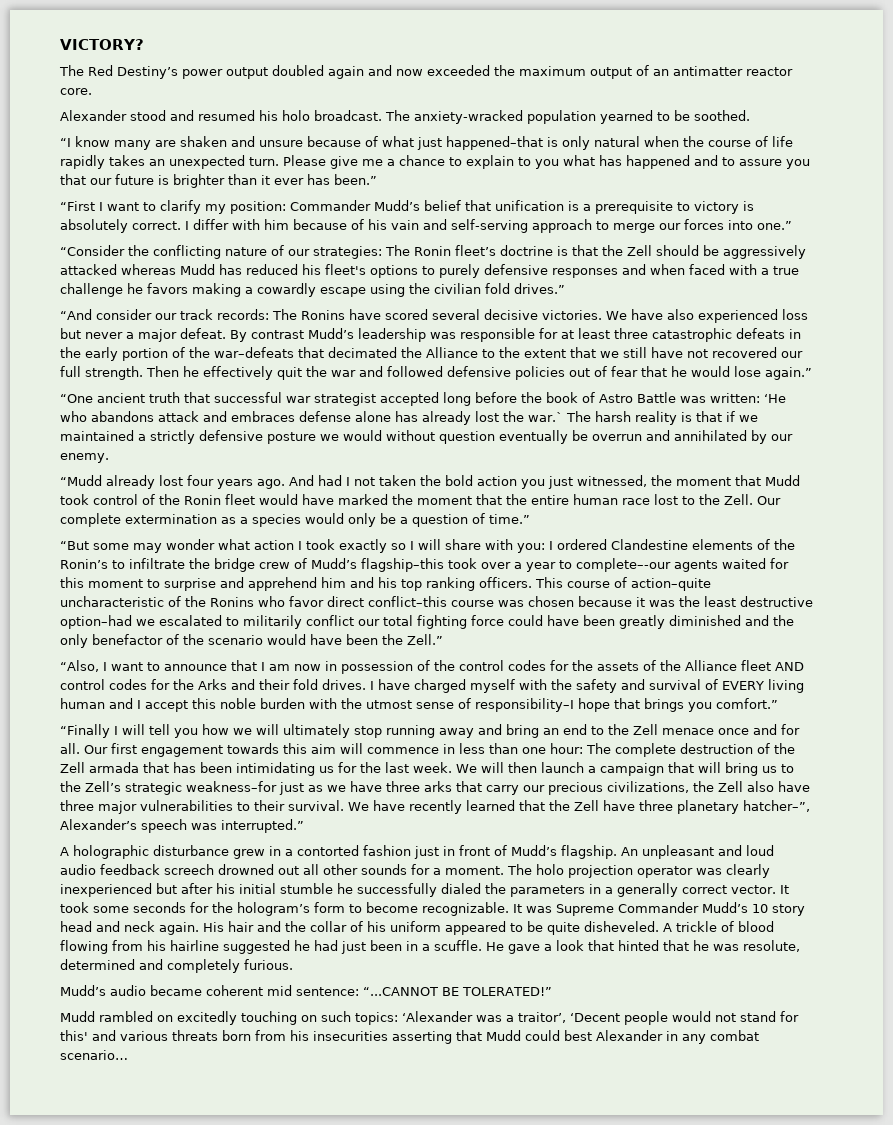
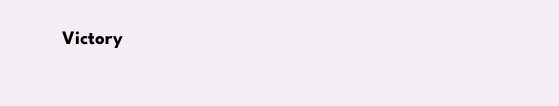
- VICTORY?
- The Red Destiny’s power output doubled again and now exceeded the maximum output of an antimatter reactor core.
- Alexander stood and resumed his holo broadcast. The anxiety-wracked population yearned to be soothed.
- “I know many are shaken and unsure because of what just happened–that is only natural when the course of life rapidly takes an unexpected turn. Please give me a chance to explain to you what has happened and to assure you that our future is brighter than it ever has been.”
- “First I want to clarify my position: Commander Mudd’s belief that unification is a prerequisite to victory is absolutely correct. I differ with him because of his vain and self-serving approach to merge our forces into one.”
- “Consider the conflicting nature of our strategies: The Ronin fleet’s doctrine is that the Zell should be aggressively attacked whereas Mudd has reduced his fleet's options to purely defensive responses and when faced with a true challenge he favors making a cowardly escape using the civilian fold drives.”
- “And consider our track records: The Ronins have scored several decisive victories. We have also experienced loss but never a major defeat. By contrast Mudd’s leadership was responsible for at least three catastrophic defeats in the early portion of the war–defeats that decimated the Alliance to the extent that we still have not recovered our full strength. Then he effectively quit the war and followed defensive policies out of fear that he would lose again.”
- “One ancient truth that successful war strategist accepted long before the book of Astro Battle was written: ‘He who abandons attack and embraces defense alone has already lost the war.` The harsh reality is that if we maintained a strictly defensive posture we would without question eventually be overrun and annihilated by our enemy.
- “Mudd already lost four years ago. And had I not taken the bold action you just witnessed, the moment that Mudd took control of the Ronin fleet would have marked the moment that the entire human race lost to the Zell. Our complete extermination as a species would only be a question of time.”
- “But some may wonder what action I took exactly so I will share with you: I ordered Clandestine elements of the Ronin’s to infiltrate the bridge crew of Mudd’s flagship–this took over a year to complete–-our agents waited for this moment to surprise and apprehend him and his top ranking officers. This course of action–quite uncharacteristic of the Ronins who favor direct conflict–this course was chosen because it was the least destructive option–had we escalated to militarily conflict our total fighting force could have been greatly diminished and the only benefactor of the scenario would have been the Zell.”
- “Also, I want to announce that I am now in possession of the control codes for the assets of the Alliance fleet AND control codes for the Arks and their fold drives. I have charged myself with the safety and survival of EVERY living human and I accept this noble burden with the utmost sense of responsibility–I hope that brings you comfort.”
- “Finally I will tell you how we will ultimately stop running away and bring an end to the Zell menace once and for all. Our first engagement towards this aim will commence in less than one hour: The complete destruction of the Zell armada that has been intimidating us for the last week. We will then launch a campaign that will bring us to the Zell’s strategic weakness–for just as we have three arks that carry our precious civilizations, the Zell also have three major vulnerabilities to their survival. We have recently learned that the Zell have three planetary hatcher–”, Alexander’s speech was interrupted.”
- A holographic disturbance grew in a contorted fashion just in front of Mudd’s flagship. An unpleasant and loud audio feedback screech drowned out all other sounds for a moment. The holo projection operator was clearly inexperienced but after his initial stumble he successfully dialed the parameters in a generally correct vector. It took some seconds for the hologram’s form to become recognizable. It was Supreme Commander Mudd’s 10 story head and neck again. His hair and the collar of his uniform appeared to be quite disheveled. A trickle of blood flowing from his hairline suggested he had just been in a scuffle. He gave a look that hinted that he was resolute, determined and completely furious.
- Mudd’s audio became coherent mid sentence: “...CANNOT BE TOLERATED!”
- Mudd rambled on excitedly touching on such topics: ‘Alexander was a traitor’, ‘Decent people would not stand for this' and various threats born from his insecurities asserting that Mudd could best Alexander in any combat scenario…
+ Victory

